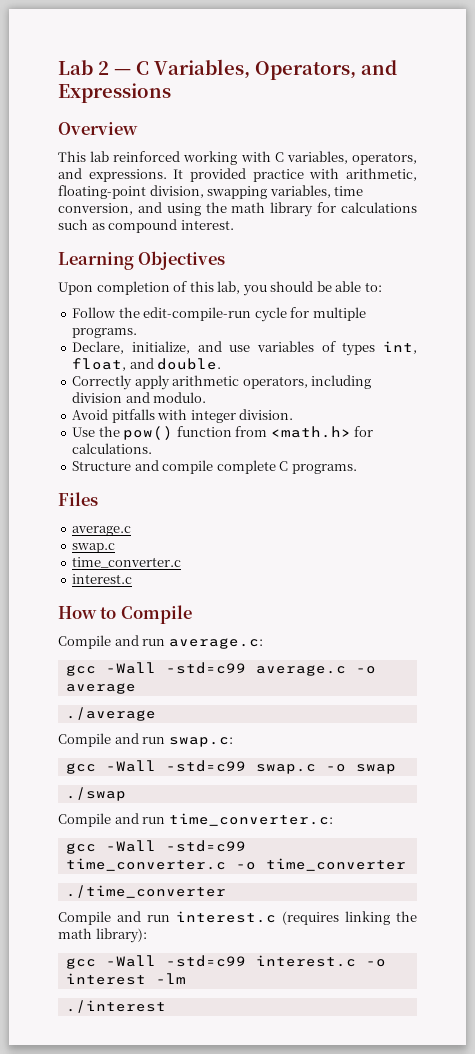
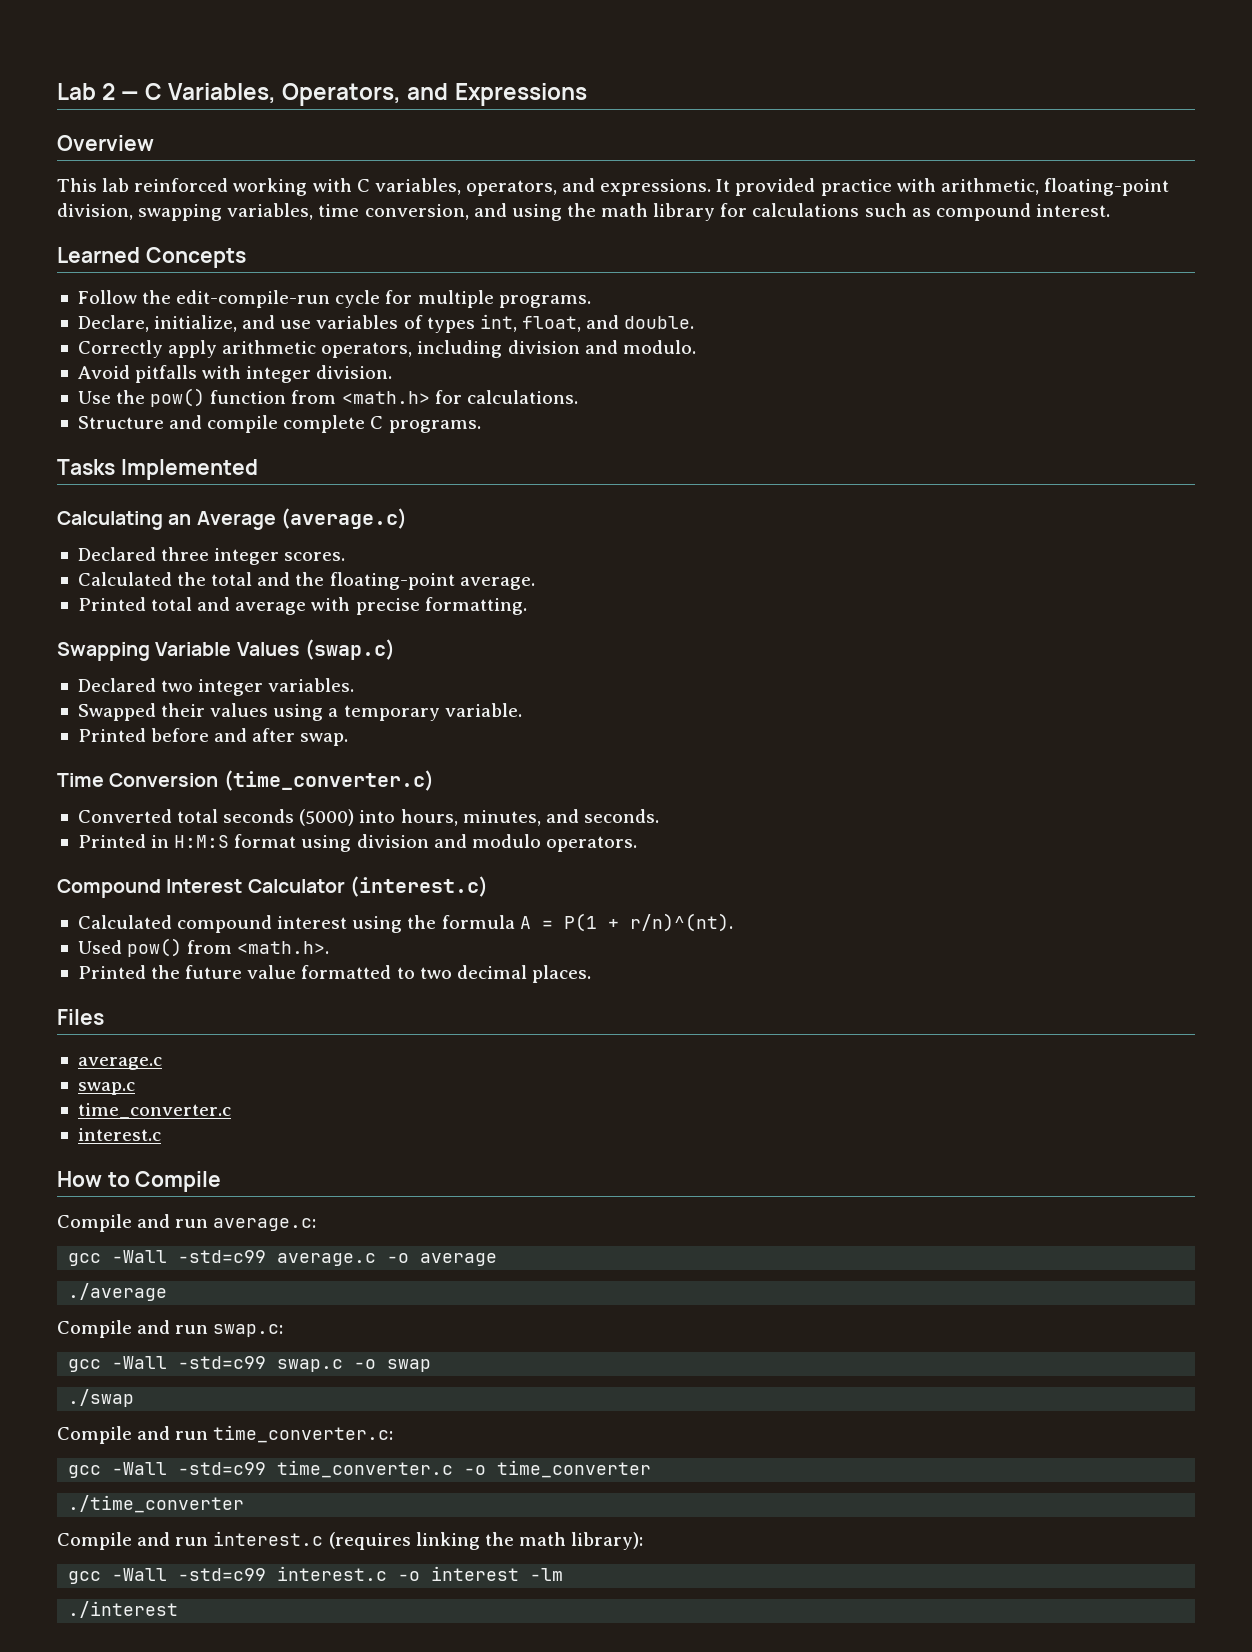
- Learning Objectives
- Upon completion of this lab, you should be able to:
+ Learned Concepts
+ Tasks Implemented
+ Calculating an Average (average.c)
+ Declared three integer scores.
+ Calculated the total and the floating-point average.
+ Printed total and average with precise formatting.
+ Swapping Variable Values (swap.c)
+ Declared two integer variables.
+ Swapped their values using a temporary variable.
+ Printed before and after swap.
+ Time Conversion (time_converter.c)
+ Converted total seconds (5000) into hours, minutes, and seconds.
+ Printed in H:M:S format using division and modulo operators.
+ Compound Interest Calculator (interest.c)
+ Calculated compound interest using the formula A = P(1 + r/n)^(nt).
+ Used pow() from <math.h>.
+ Printed the future value formatted to two decimal places.

